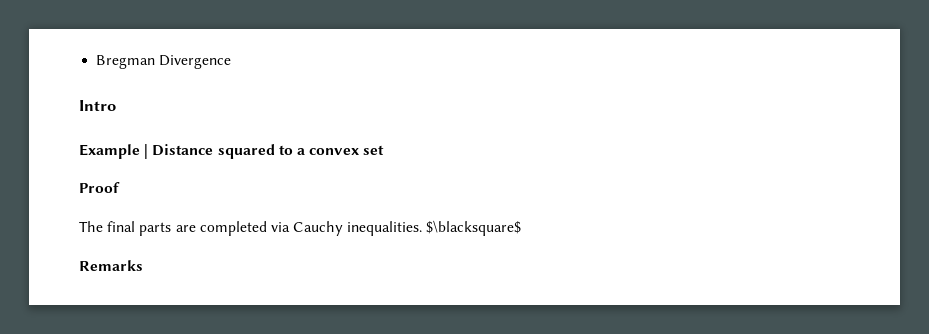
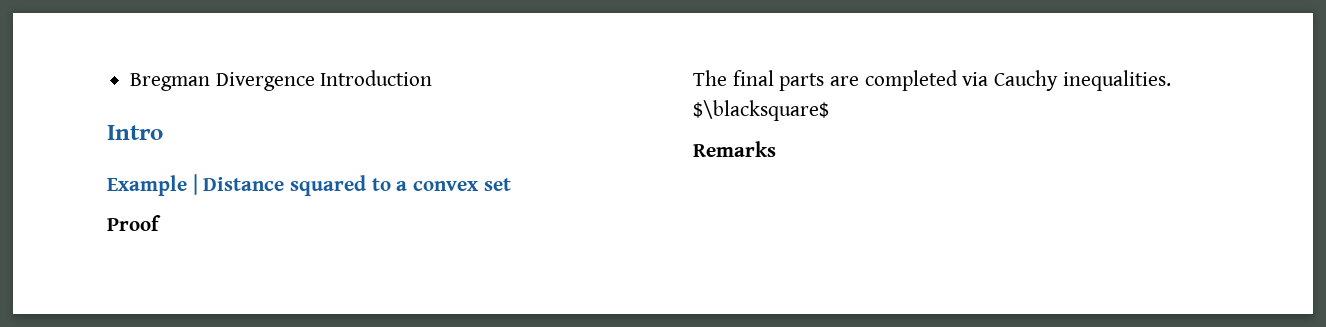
- Bregman Divergence
+ Bregman Divergence Introduction

